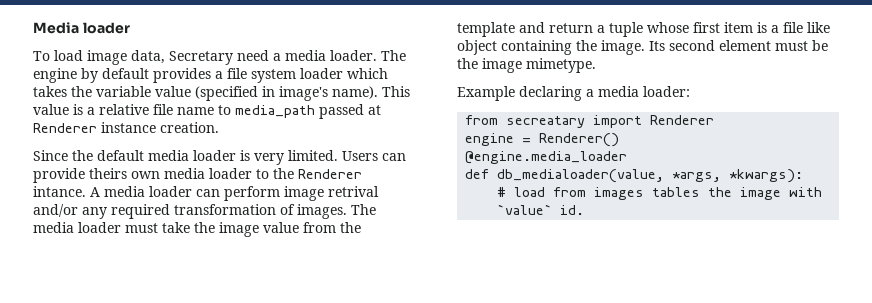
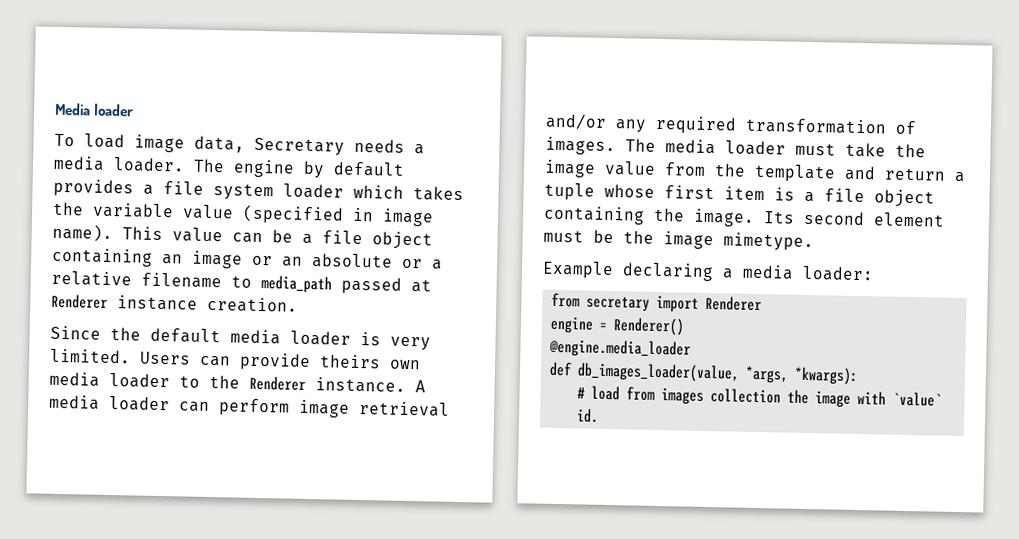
- To load image data, Secretary need a media loader.
+ To load image data, Secretary needs a media loader.
- The engine by default provides a file system loader which takes the variable value (specified in image's name).
+ The engine by default provides a file system loader which takes the variable value (specified in image name).
- This value is a relative file name to media_path passed at Renderer instance creation.
+ This value can be a file object containing an image or an absolute or a relative filename to media_path passed at Renderer instance creation.
- Users can provide theirs own media loader to the Renderer intance.
+ Users can provide theirs own media loader to the Renderer instance.
- A media loader can perform image retrival and/or any required transformation of images.
+ A media loader can perform image retrieval and/or any required transformation of images.
- The media loader must take the image value from the template and return a tuple whose first item is a file like object containing the image.
+ The media loader must take the image value from the template and return a tuple whose first item is a file object containing the image.
- from secreatary import Renderer
+ from secretary import Renderer
- def db_medialoader(value, *args, *kwargs):
+ def db_images_loader(value, *args, *kwargs):
- # load from images tables the image with `value` id.
+ # load from images collection the image with `value` id.

